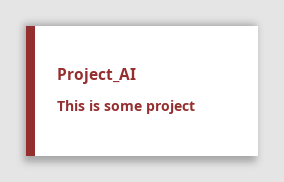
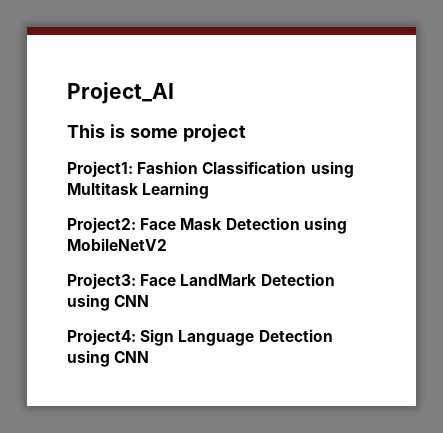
+ Project1: Fashion Classification using Multitask Learning
+ Project2: Face Mask Detection using MobileNetV2
+ Project3: Face LandMark Detection using CNN
+ Project4: Sign Language Detection using CNN

